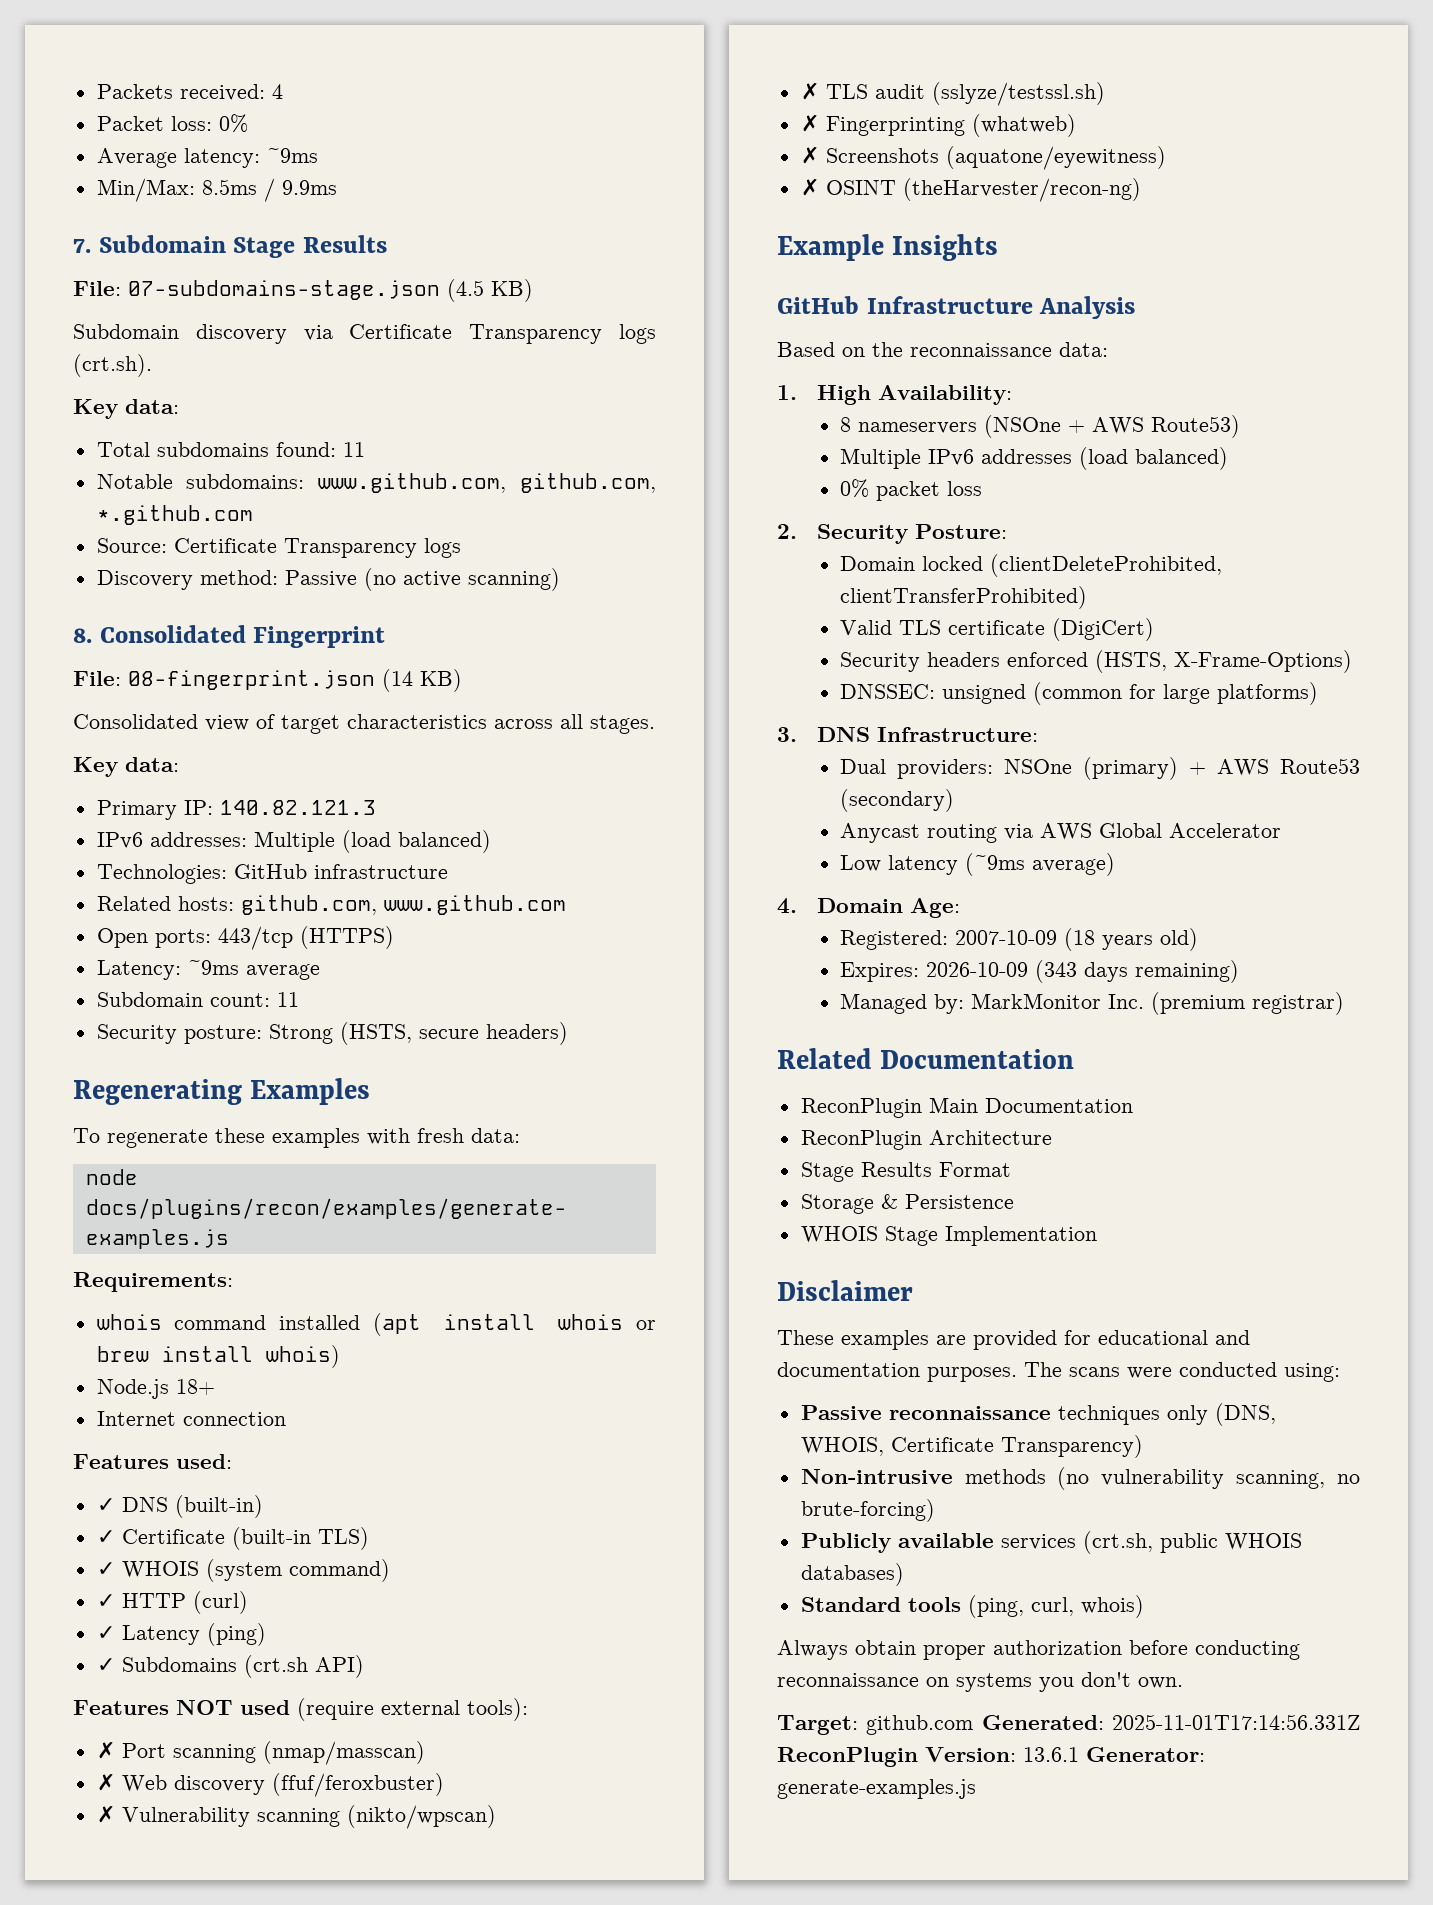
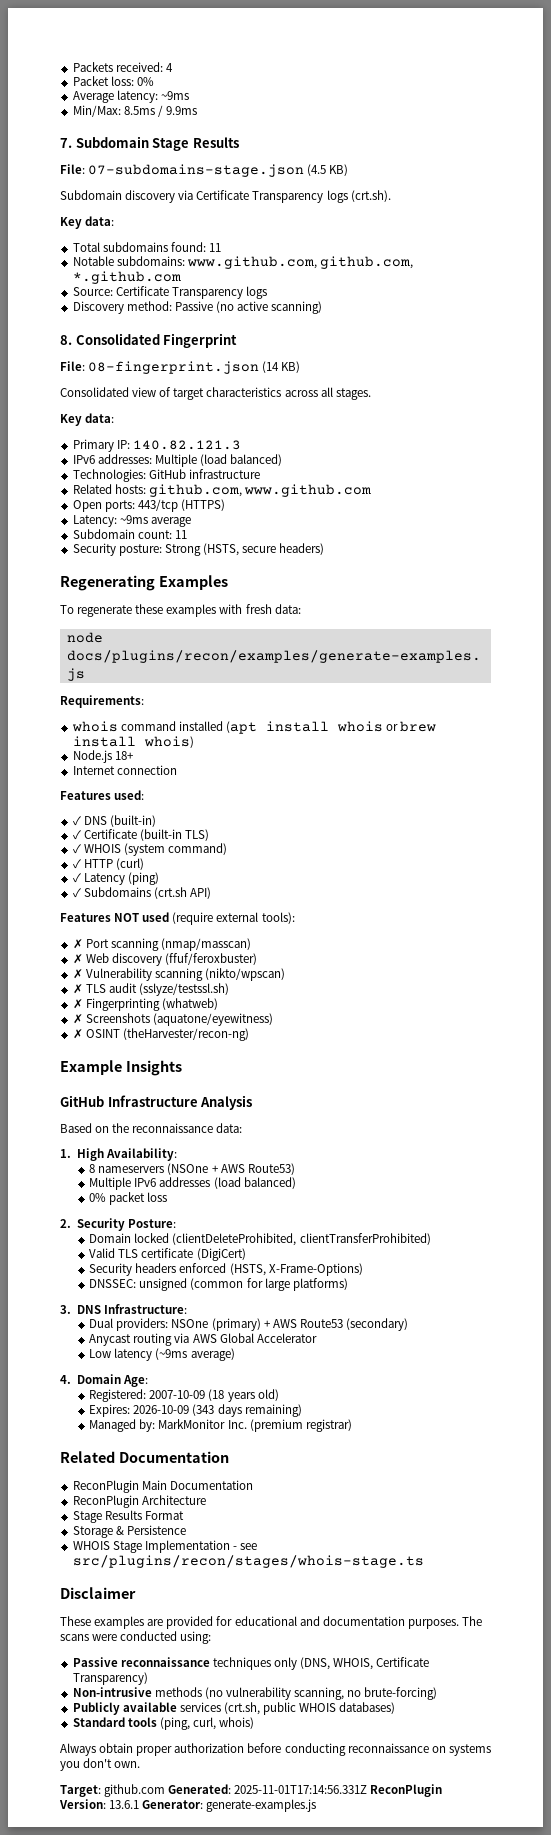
- WHOIS Stage Implementation
+ WHOIS Stage Implementation - see src/plugins/recon/stages/whois-stage.ts

